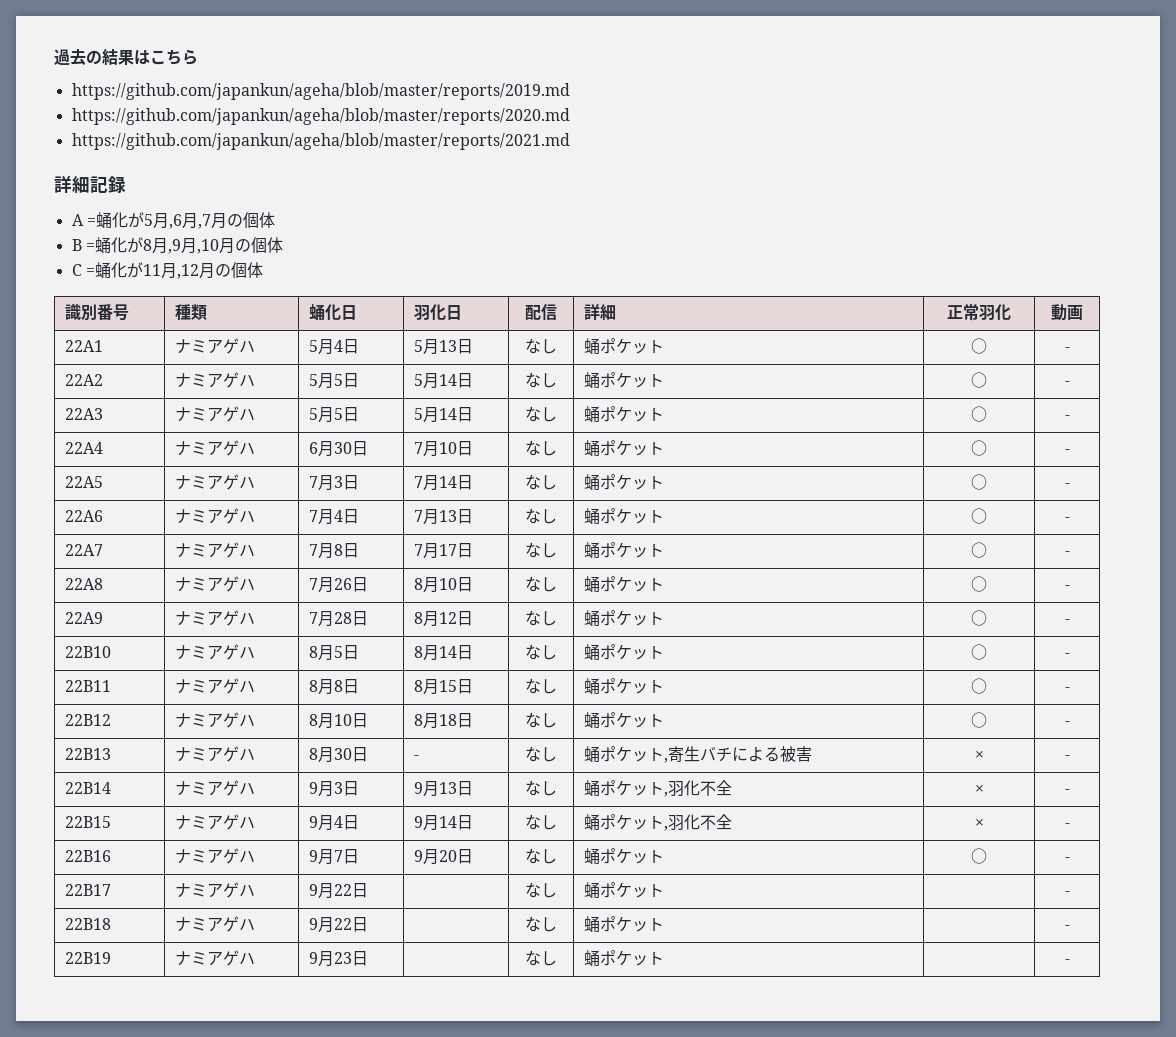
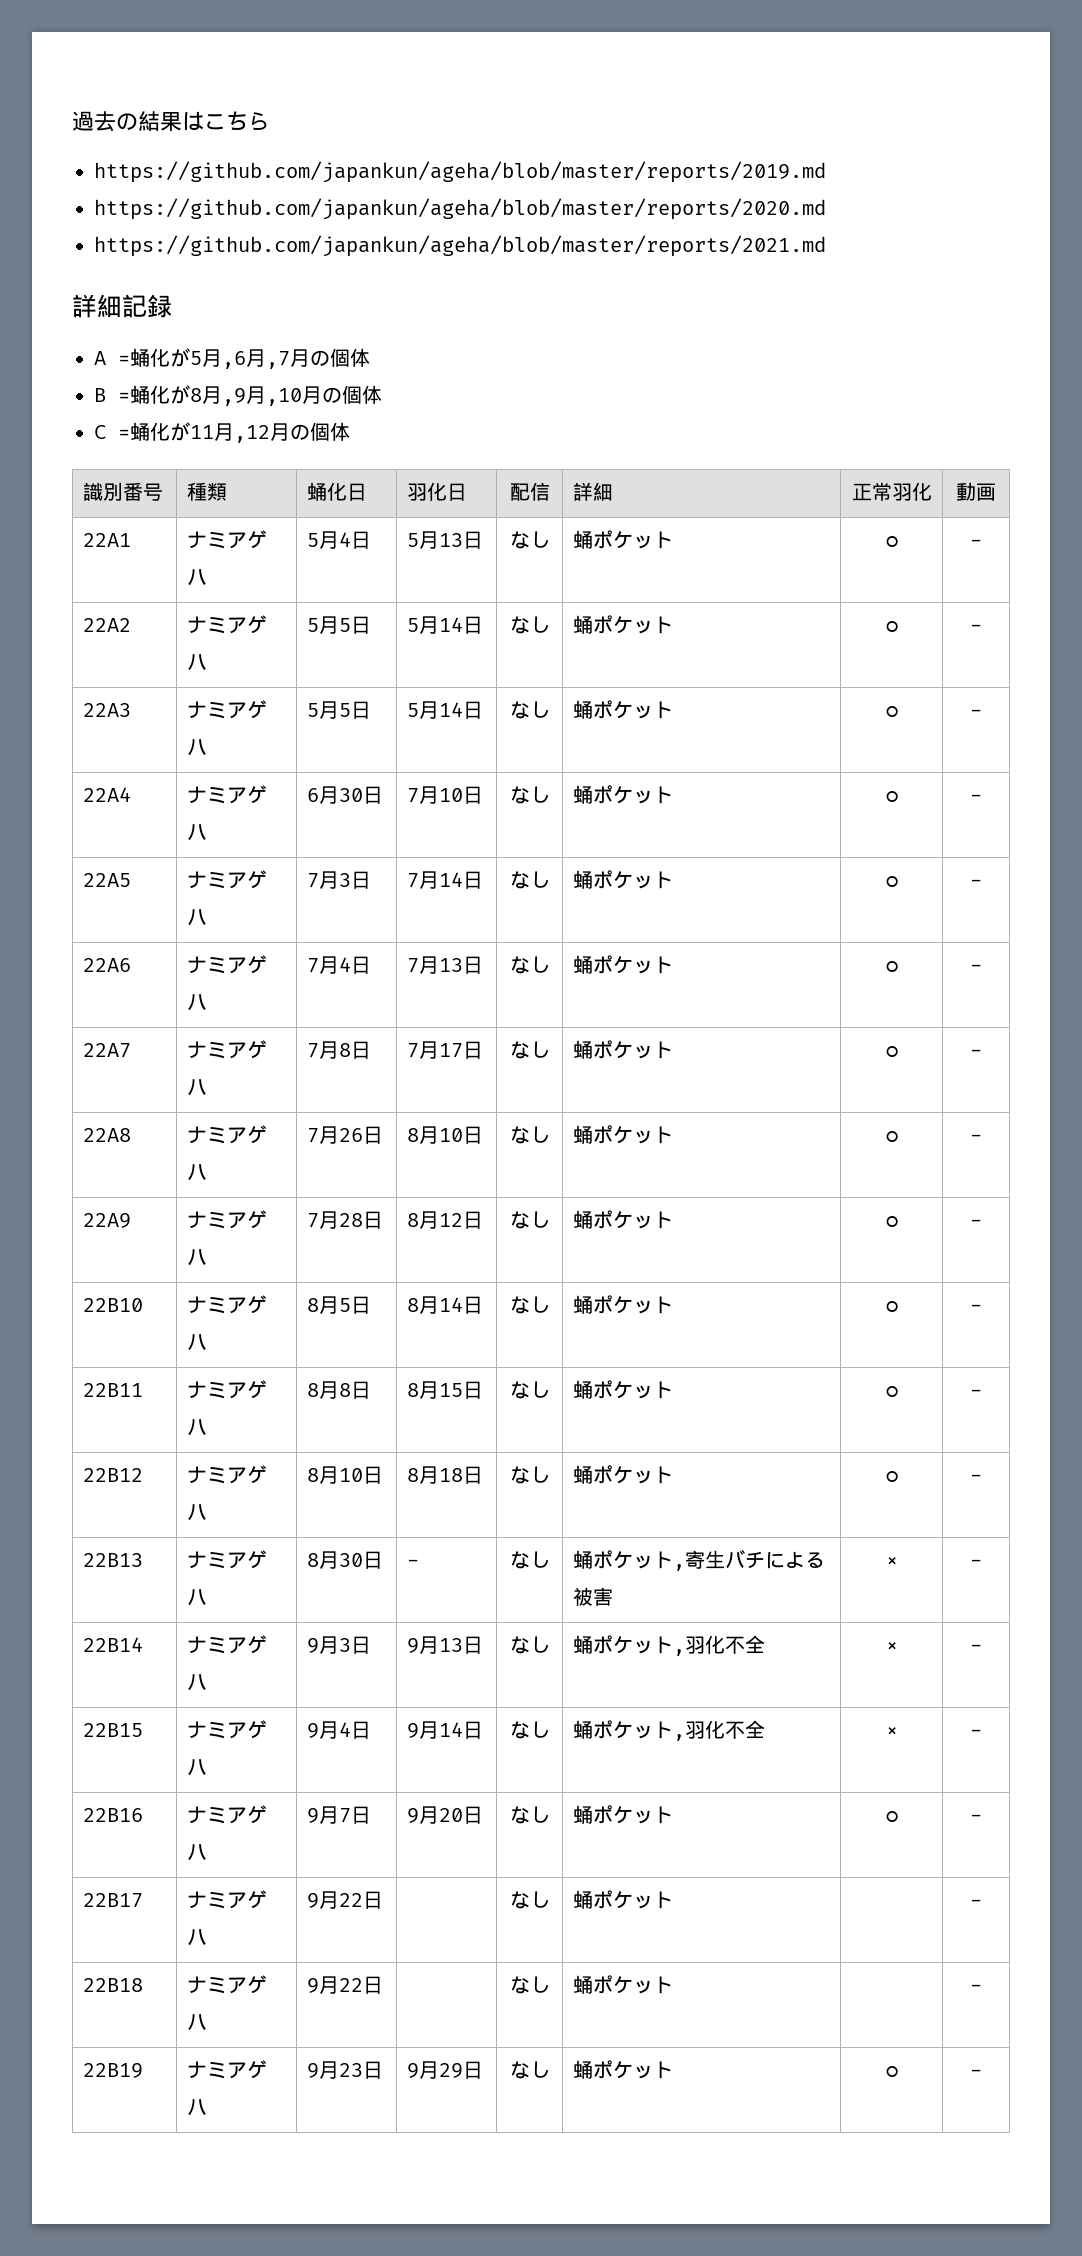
- 22B19 | ナミアゲハ | 9月23日 | | なし | 蛹ポケット | | -
+ 22B19 | ナミアゲハ | 9月23日 | 9月29日 | なし | 蛹ポケット | ○ | -

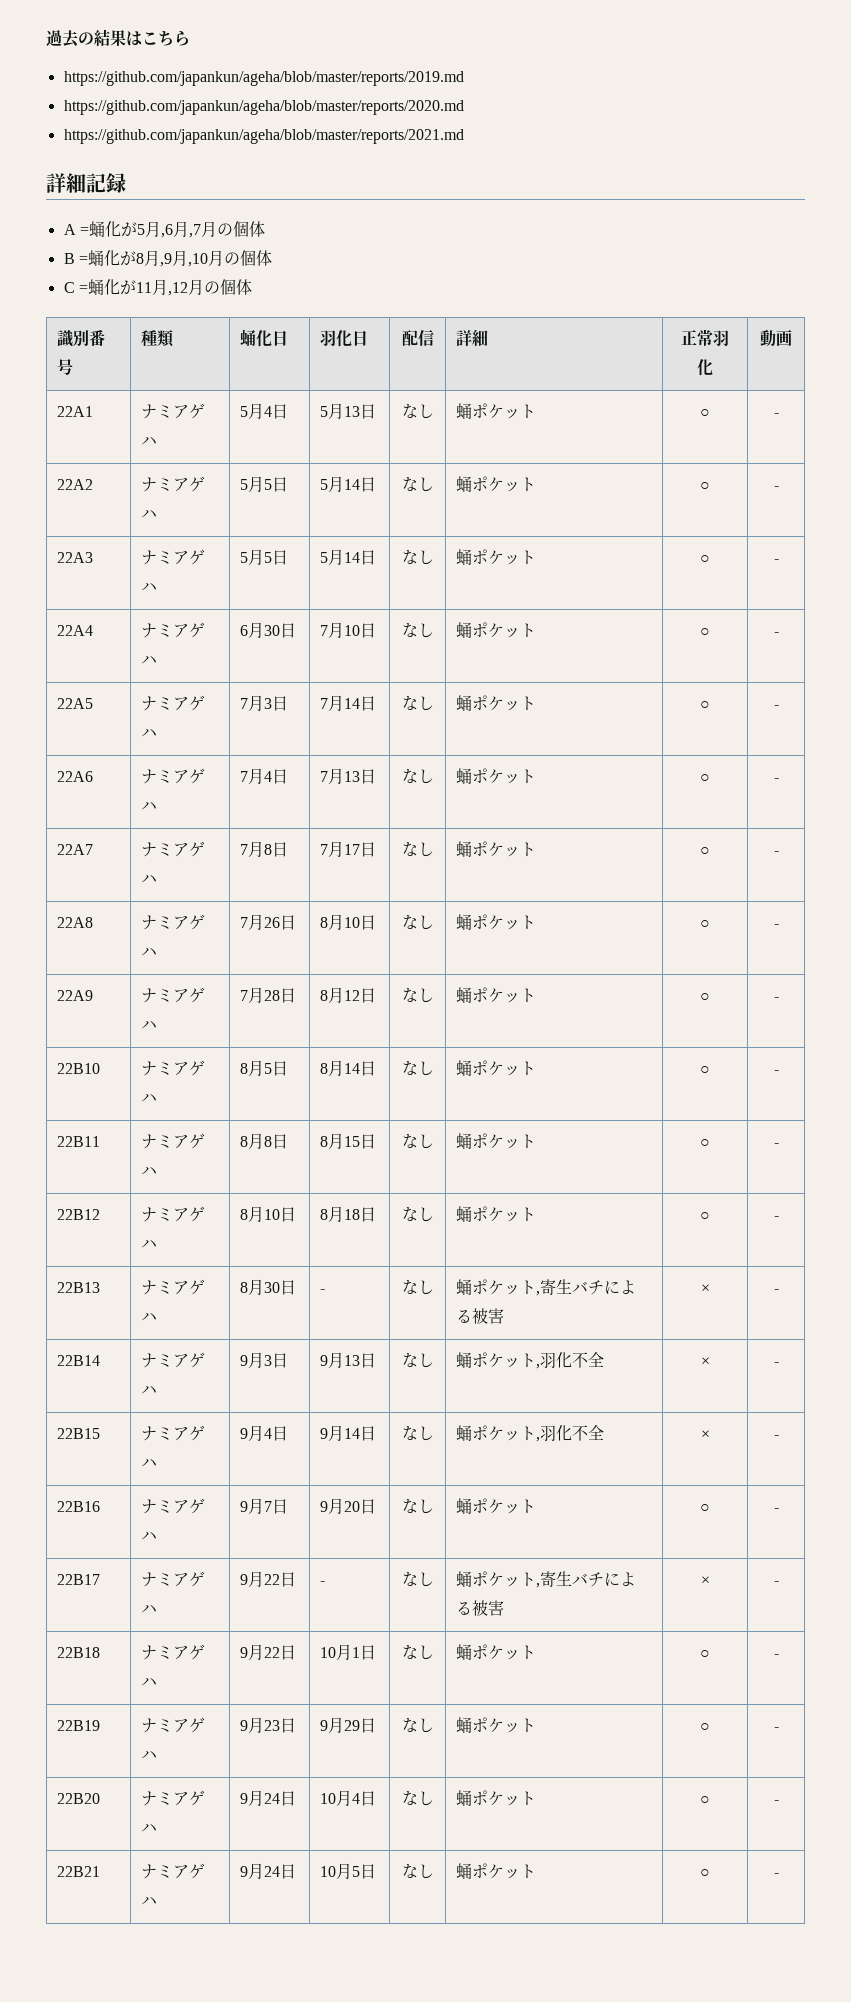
- 22B17 | ナミアゲハ | 9月22日 | | なし | 蛹ポケット | | -
+ 22B17 | ナミアゲハ | 9月22日 | - | なし | 蛹ポケット,寄生バチによる被害 | × | -
- 22B18 | ナミアゲハ | 9月22日 | | なし | 蛹ポケット | | -
+ 22B18 | ナミアゲハ | 9月22日 | 10月1日 | なし | 蛹ポケット | ○ | -
+ 22B20 | ナミアゲハ | 9月24日 | 10月4日 | なし | 蛹ポケット | ○ | -
+ 22B21 | ナミアゲハ | 9月24日 | 10月5日 | なし | 蛹ポケット | ○ | -

